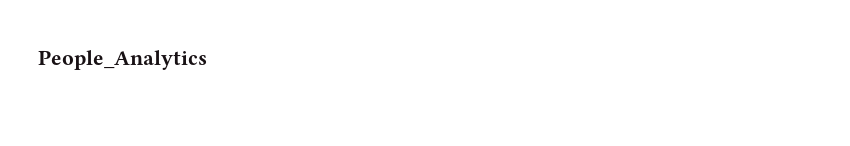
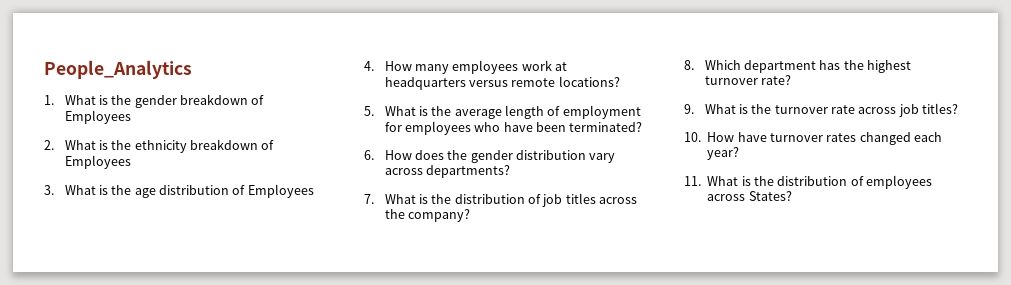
+ 1. What is the gender breakdown of Employees
+ 2. What is the ethnicity breakdown of Employees
+ 3. What is the age distribution of Employees
+ 4. How many employees work at headquarters versus remote locations?
+ 5. What is the average length of employment for employees who have been terminated?
+ 6. How does the gender distribution vary across departments?
+ 7. What is the distribution of job titles across the company?
+ 8. Which department has the highest turnover rate?
+ 9. What is the turnover rate across job titles?
+ 10. How have turnover rates changed each year?
+ 11. What is the distribution of employees across States?

